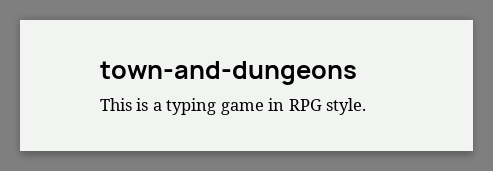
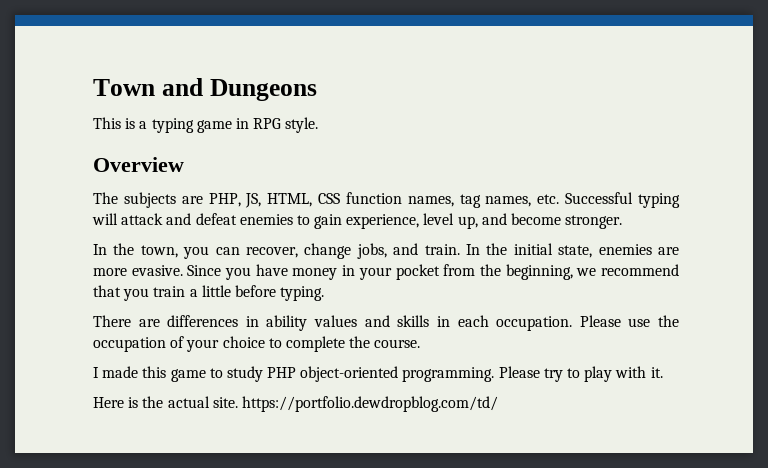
- town-and-dungeons
+ Town and Dungeons
+ Overview
+ The subjects are PHP, JS, HTML, CSS function names, tag names, etc. Successful typing will attack and defeat enemies to gain experience, level up, and become stronger.
+ In the town, you can recover, change jobs, and train. In the initial state, enemies are more evasive. Since you have money in your pocket from the beginning, we recommend that you train a little before typing.
+ There are differences in ability values and skills in each occupation. Please use the occupation of your choice to complete the course.
+ I made this game to study PHP object-oriented programming. Please try to play with it.
+ Here is the actual site. https://portfolio.dewdropblog.com/td/

